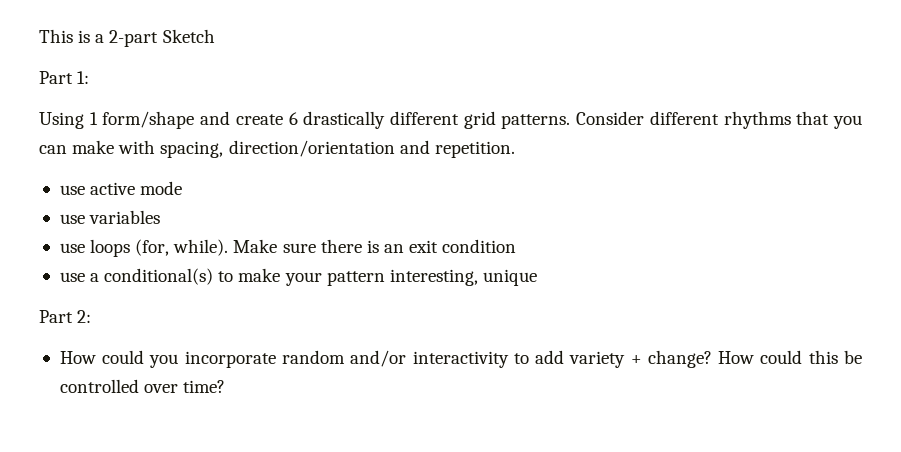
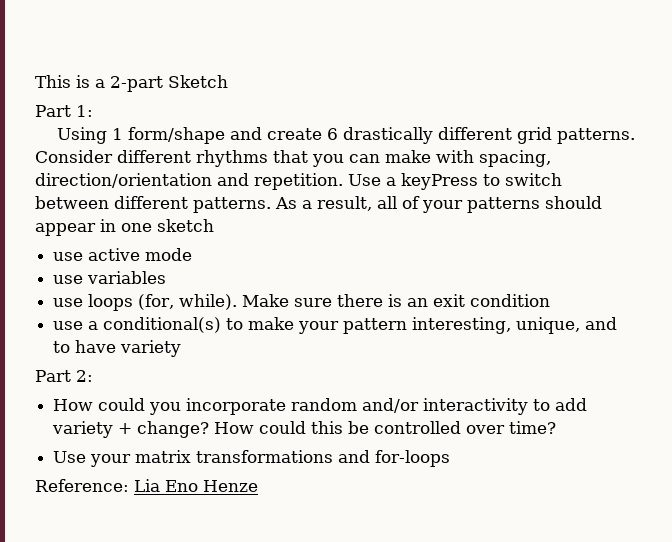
+ Use a keyPress to switch between different patterns. As a result, all of your patterns should appear in one sketch
- use a conditional(s) to make your pattern interesting, unique
+ use a conditional(s) to make your pattern interesting, unique, and to have variety
+ Use your matrix transformations and for-loops
+ Reference: Lia Eno Henze

